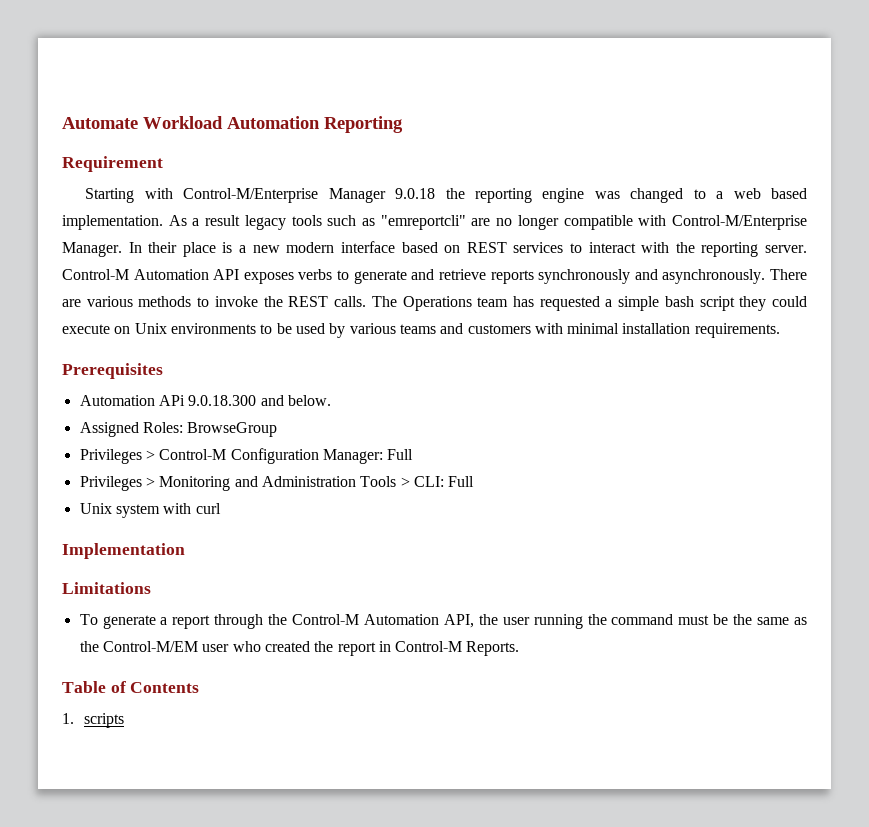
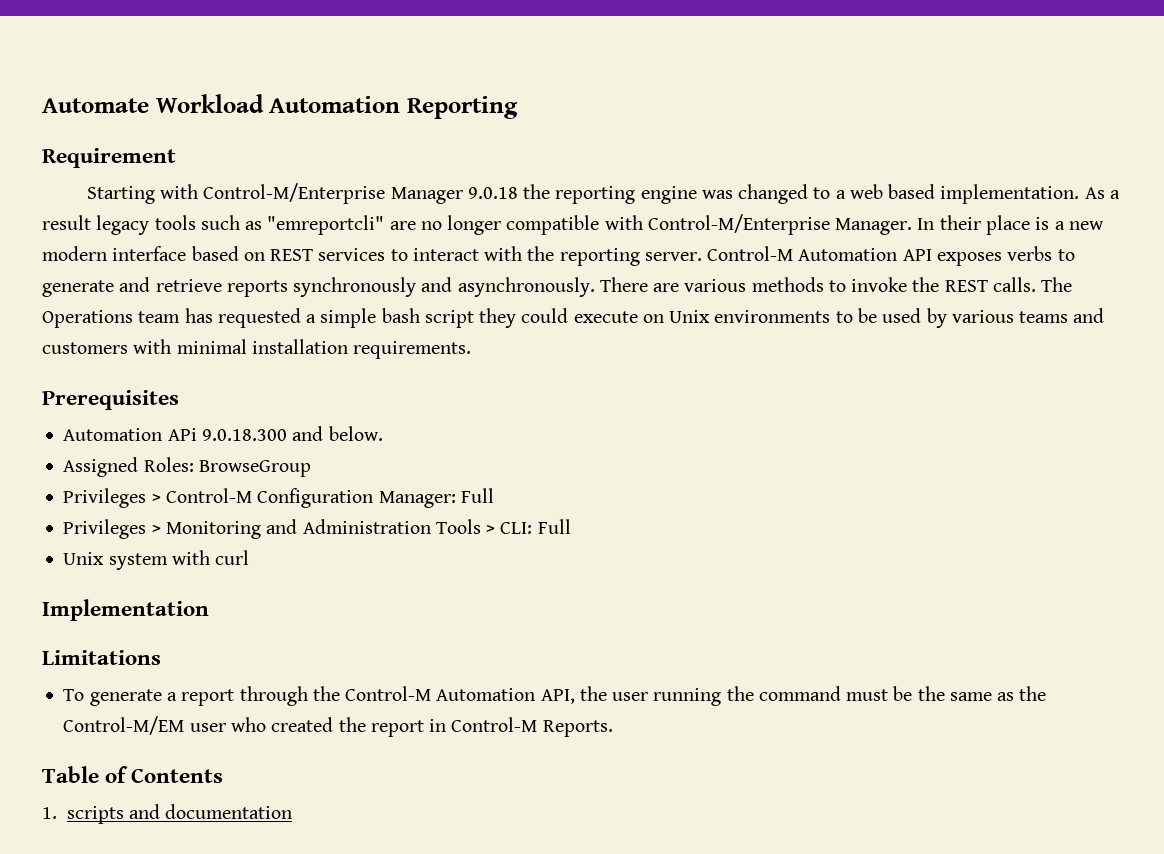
- 1. scripts
+ 1. scripts and documentation

